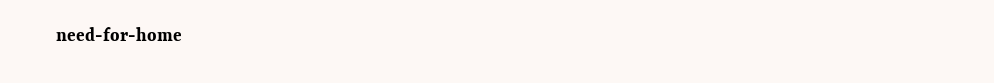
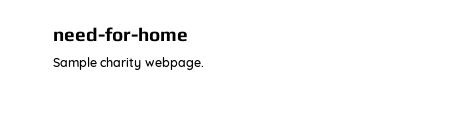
+ Sample charity webpage.

